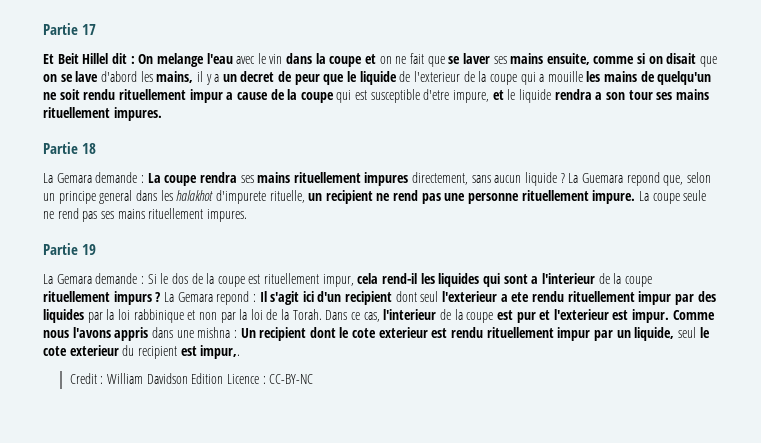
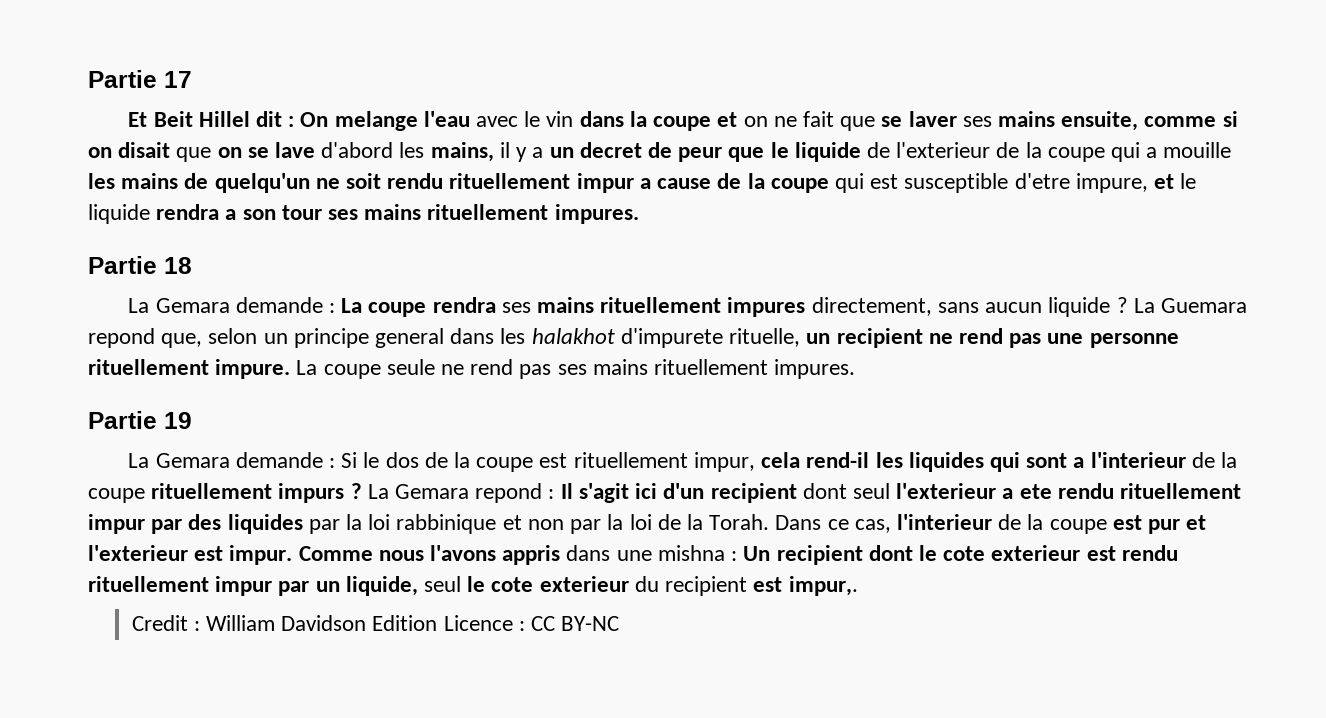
- Credit : William Davidson Edition Licence : CC-BY-NC
+ Credit : William Davidson Edition Licence : CC BY-NC

